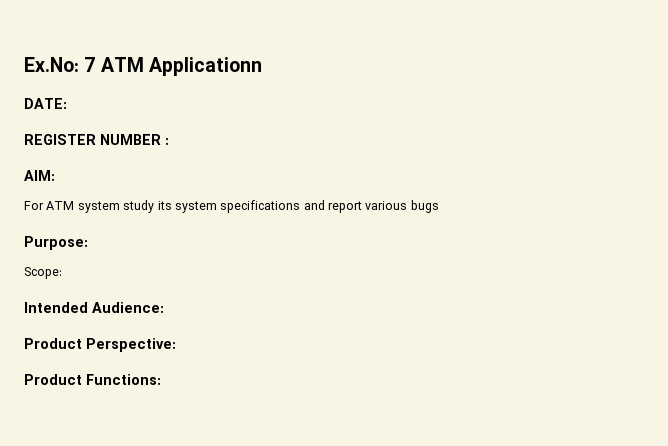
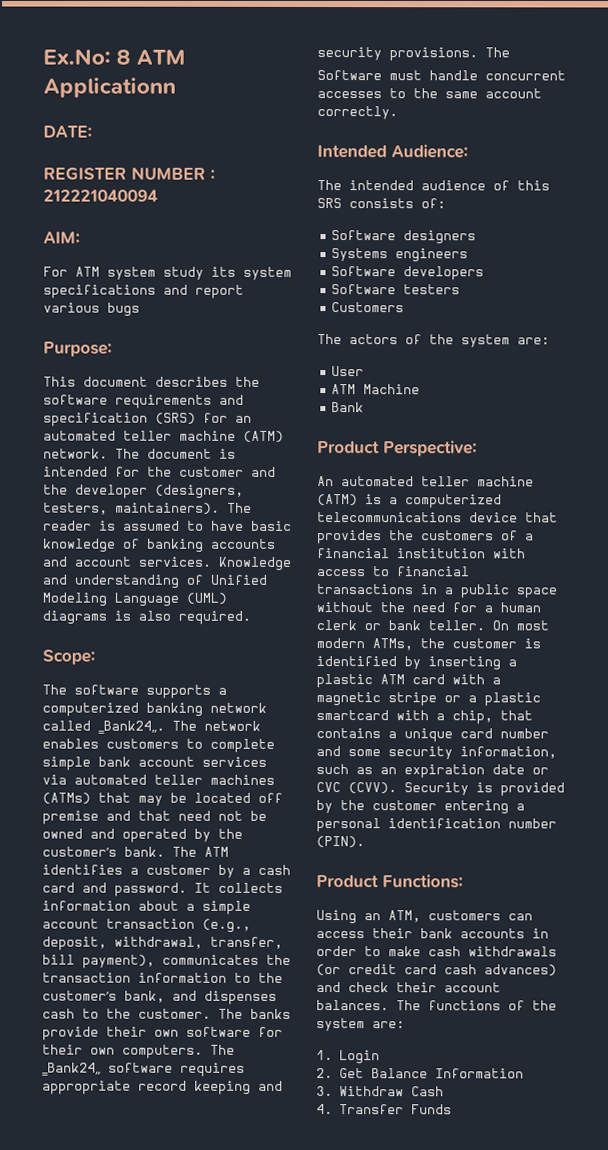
- Ex.No: 7 ATM Applicationn
+ Ex.No: 8 ATM Applicationn
- REGISTER NUMBER :
+ REGISTER NUMBER : 212221040094
+ This document describes the software requirements and specification (SRS) for an automated teller machine (ATM) network. The document is intended for the customer and the developer (designers, testers, maintainers). The reader is assumed to have basic knowledge of banking accounts and account services. Knowledge and understanding of Unified Modeling Language (UML) diagrams is also required.
  Scope:
+ The software supports a computerized banking network called ‗Bank24„. The network enables customers to complete simple bank account services via automated teller machines (ATMs) that may be located off premise and that need not be owned and operated by the customer’s bank. The ATM identifies a customer by a cash card and password. It collects information about a simple account transaction (e.g., deposit, withdrawal, transfer, bill payment), communicates the transaction information to the customer’s bank, and dispenses cash to the customer. The banks provide their own software for their own computers. The ‗Bank24„ software requires appropriate record keeping and security provisions. The
+ Software must handle concurrent accesses to the same account correctly.
  Intended Audience:
+ The intended audience of this SRS consists of:
+ Software designers
+ Systems engineers
+ Software developers
+ Software testers
+ Customers
+ The actors of the system are:
+ User
+ ATM Machine
+ Bank
  Product Perspective:
+ An automated teller machine (ATM) is a computerized telecommunications device that provides the customers of a financial institution with access to financial transactions in a public space without the need for a human clerk or bank teller. On most modern ATMs, the customer is identified by inserting a plastic ATM card with a magnetic stripe or a plastic smartcard with a chip, that contains a unique card number and some security information, such as an expiration date or CVC (CVV). Security is provided by the customer entering a personal identification number (PIN).
  Product Functions:
+ Using an ATM, customers can access their bank accounts in order to make cash withdrawals (or credit card cash advances) and check their account balances. The functions of the system are:
+ 1. Login
+ 2. Get Balance Information
+ 3. Withdraw Cash
+ 4. Transfer Funds

